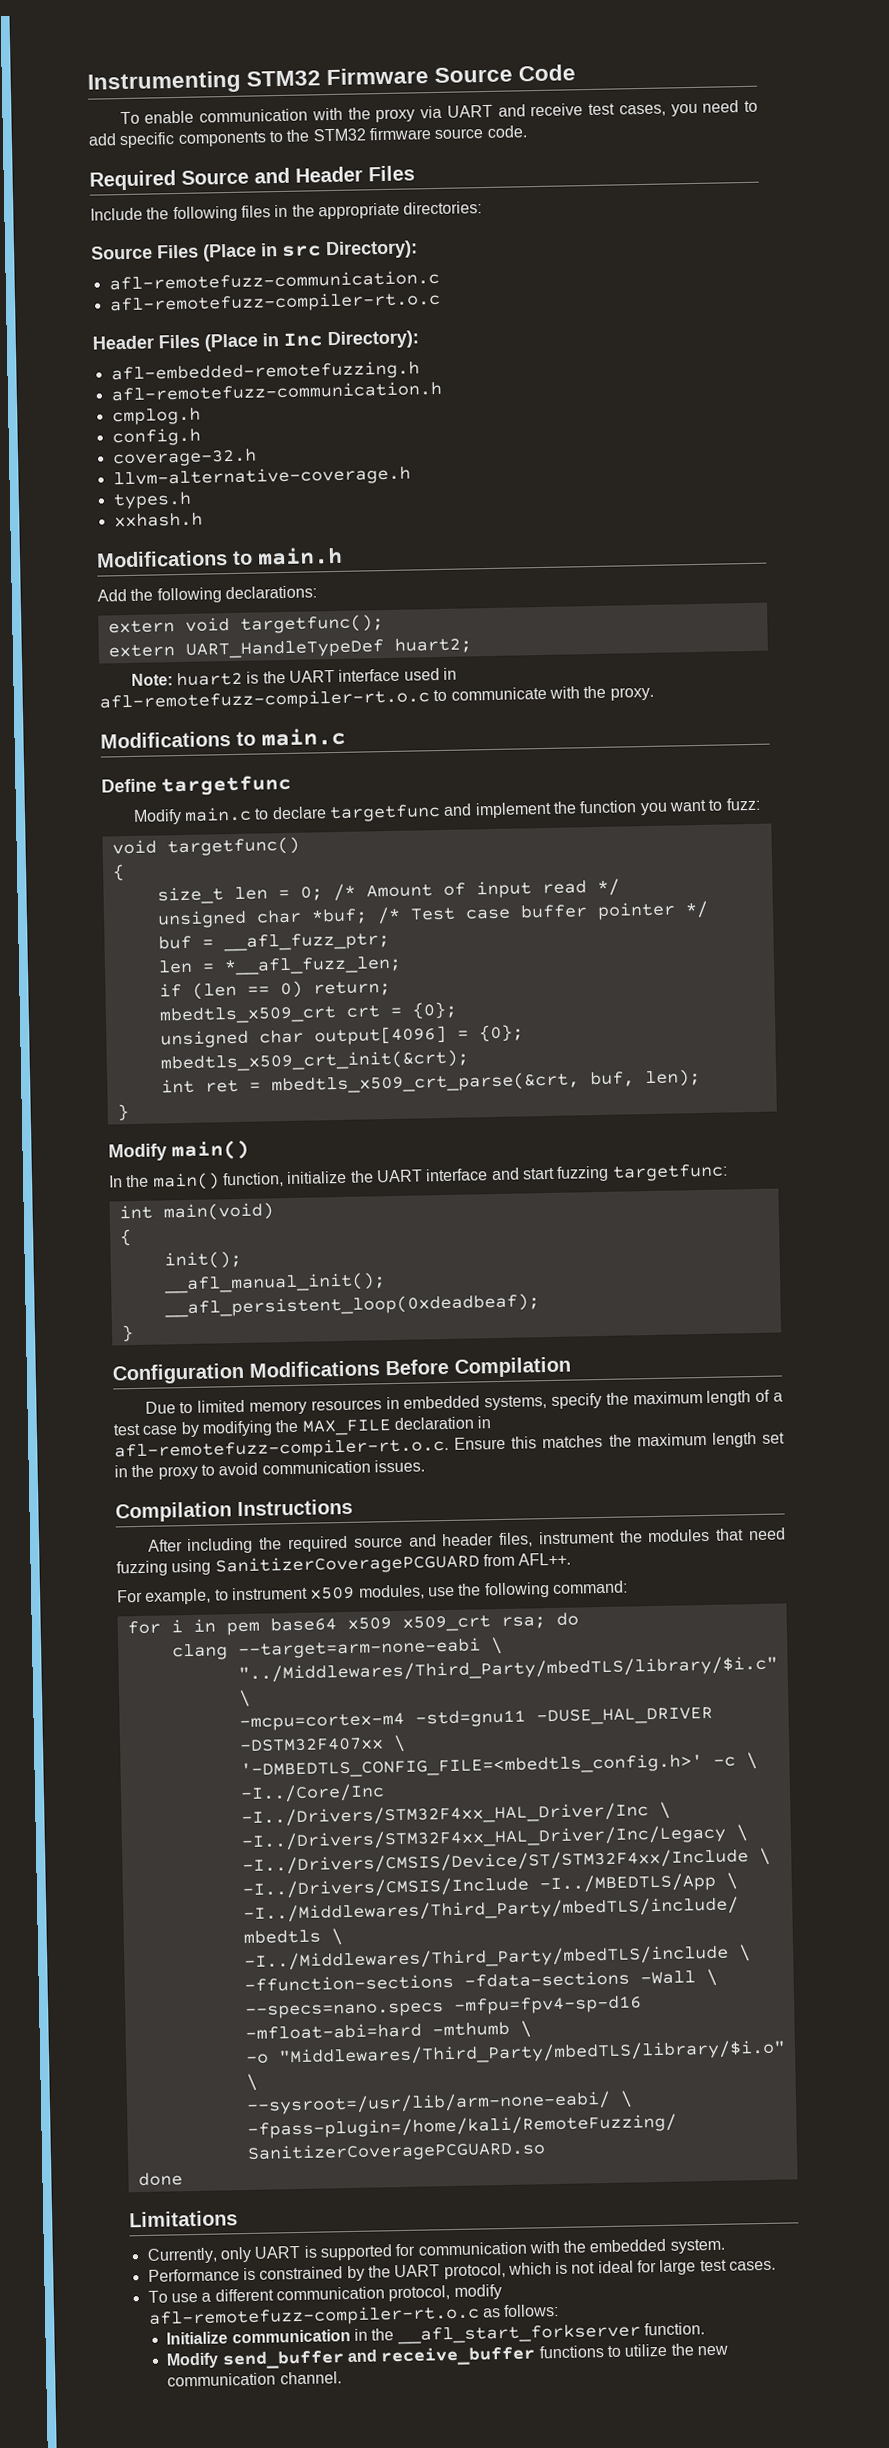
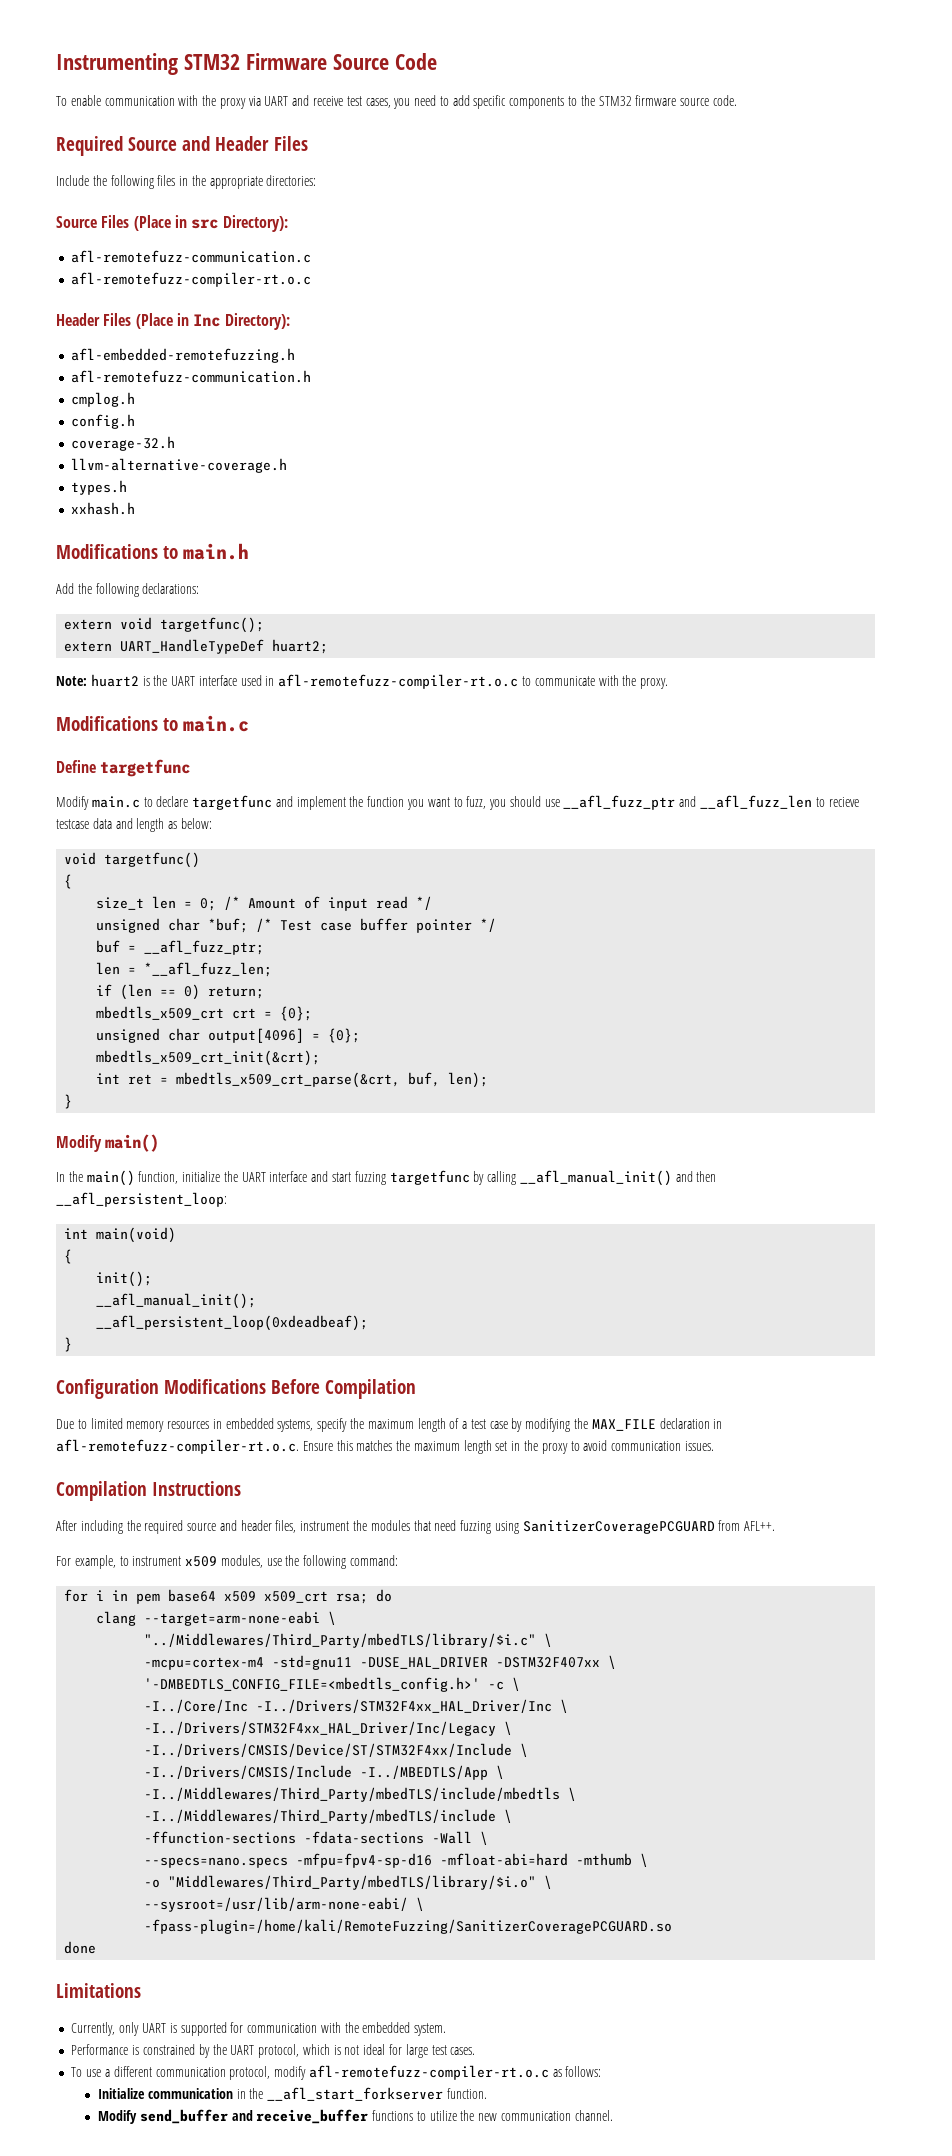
- Modify main.c to declare targetfunc and implement the function you want to fuzz:
+ Modify main.c to declare targetfunc and implement the function you want to fuzz, you should use __afl_fuzz_ptr and __afl_fuzz_len to recieve testcase data and length as below:
- In the main() function, initialize the UART interface and start fuzzing targetfunc:
+ In the main() function, initialize the UART interface and start fuzzing targetfunc by calling __afl_manual_init() and then __afl_persistent_loop:

